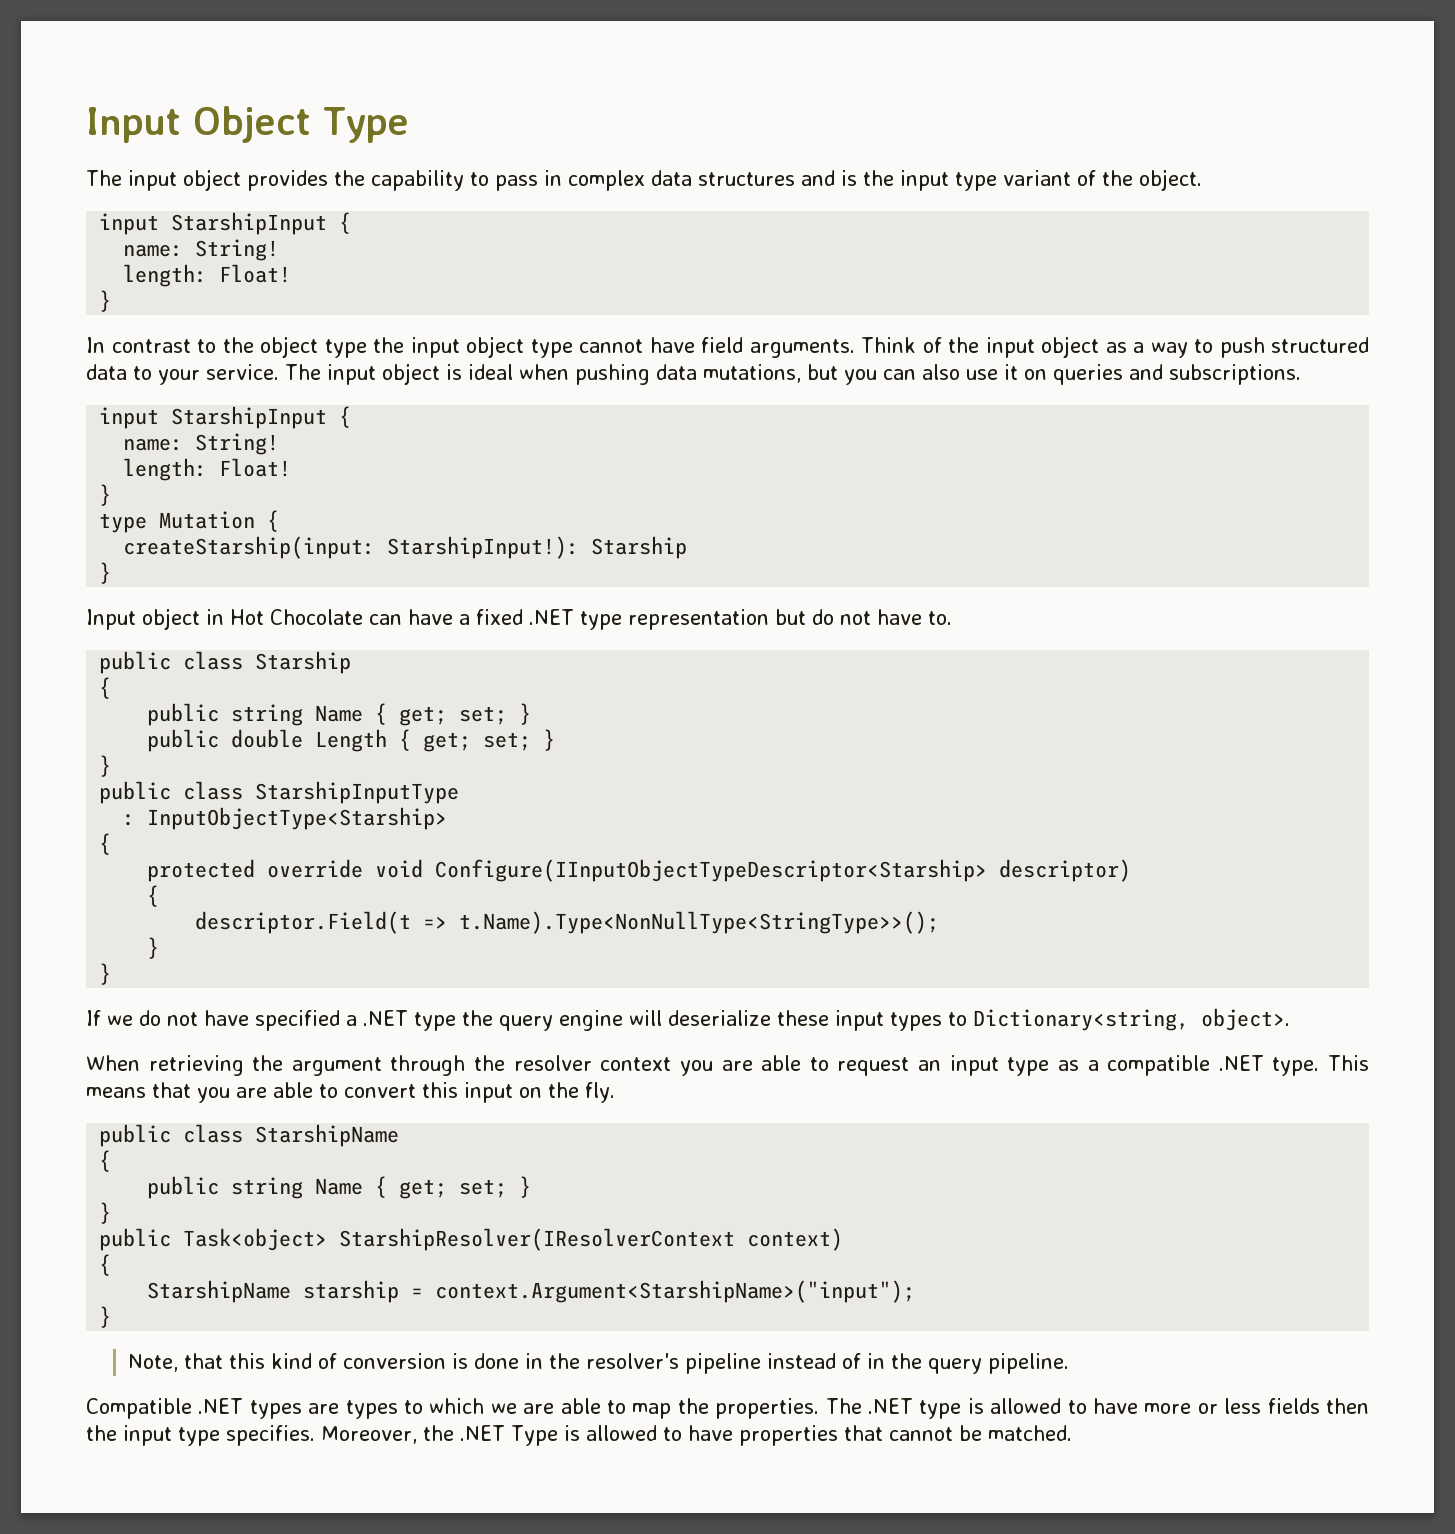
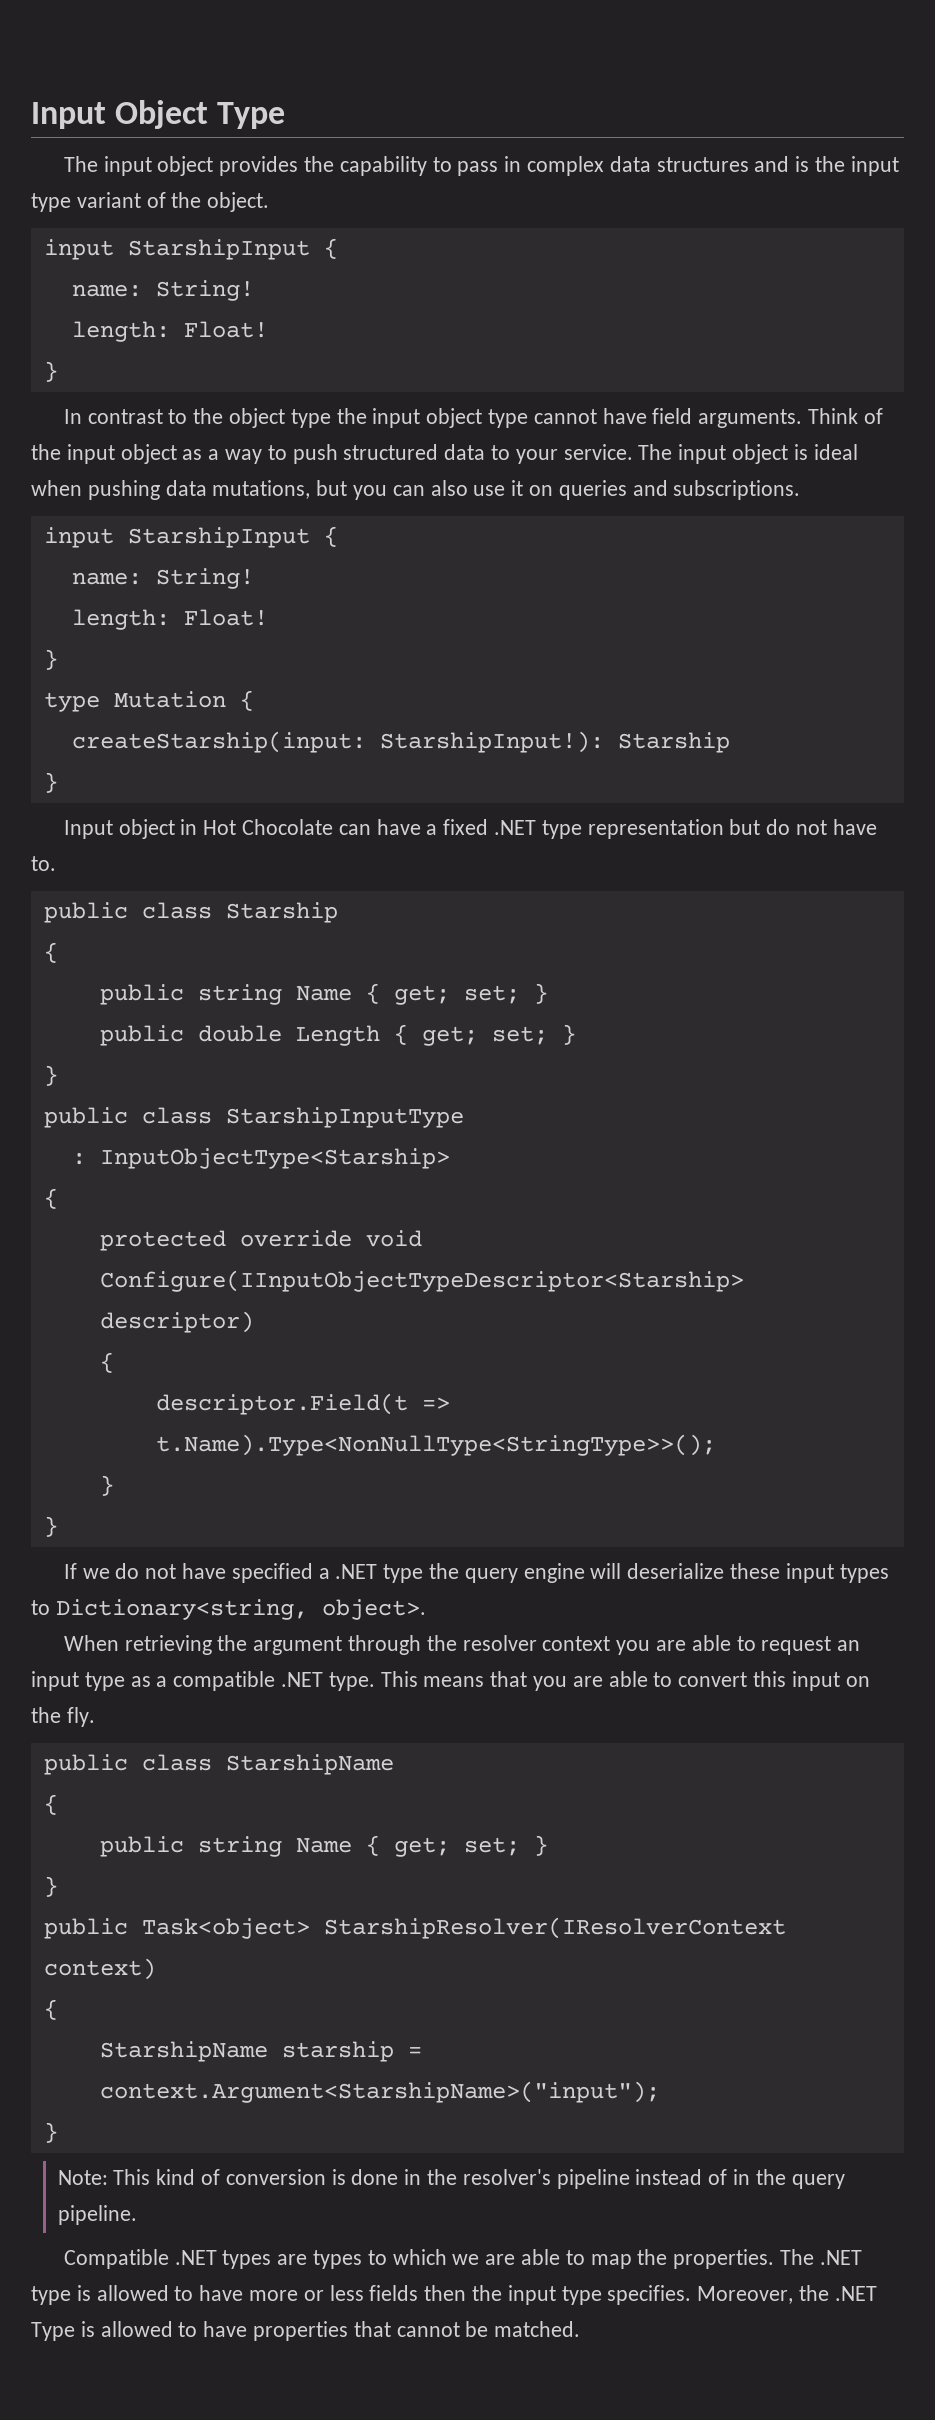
- Note, that this kind of conversion is done in the resolver's pipeline instead of in the query pipeline.
+ Note: This kind of conversion is done in the resolver's pipeline instead of in the query pipeline.

